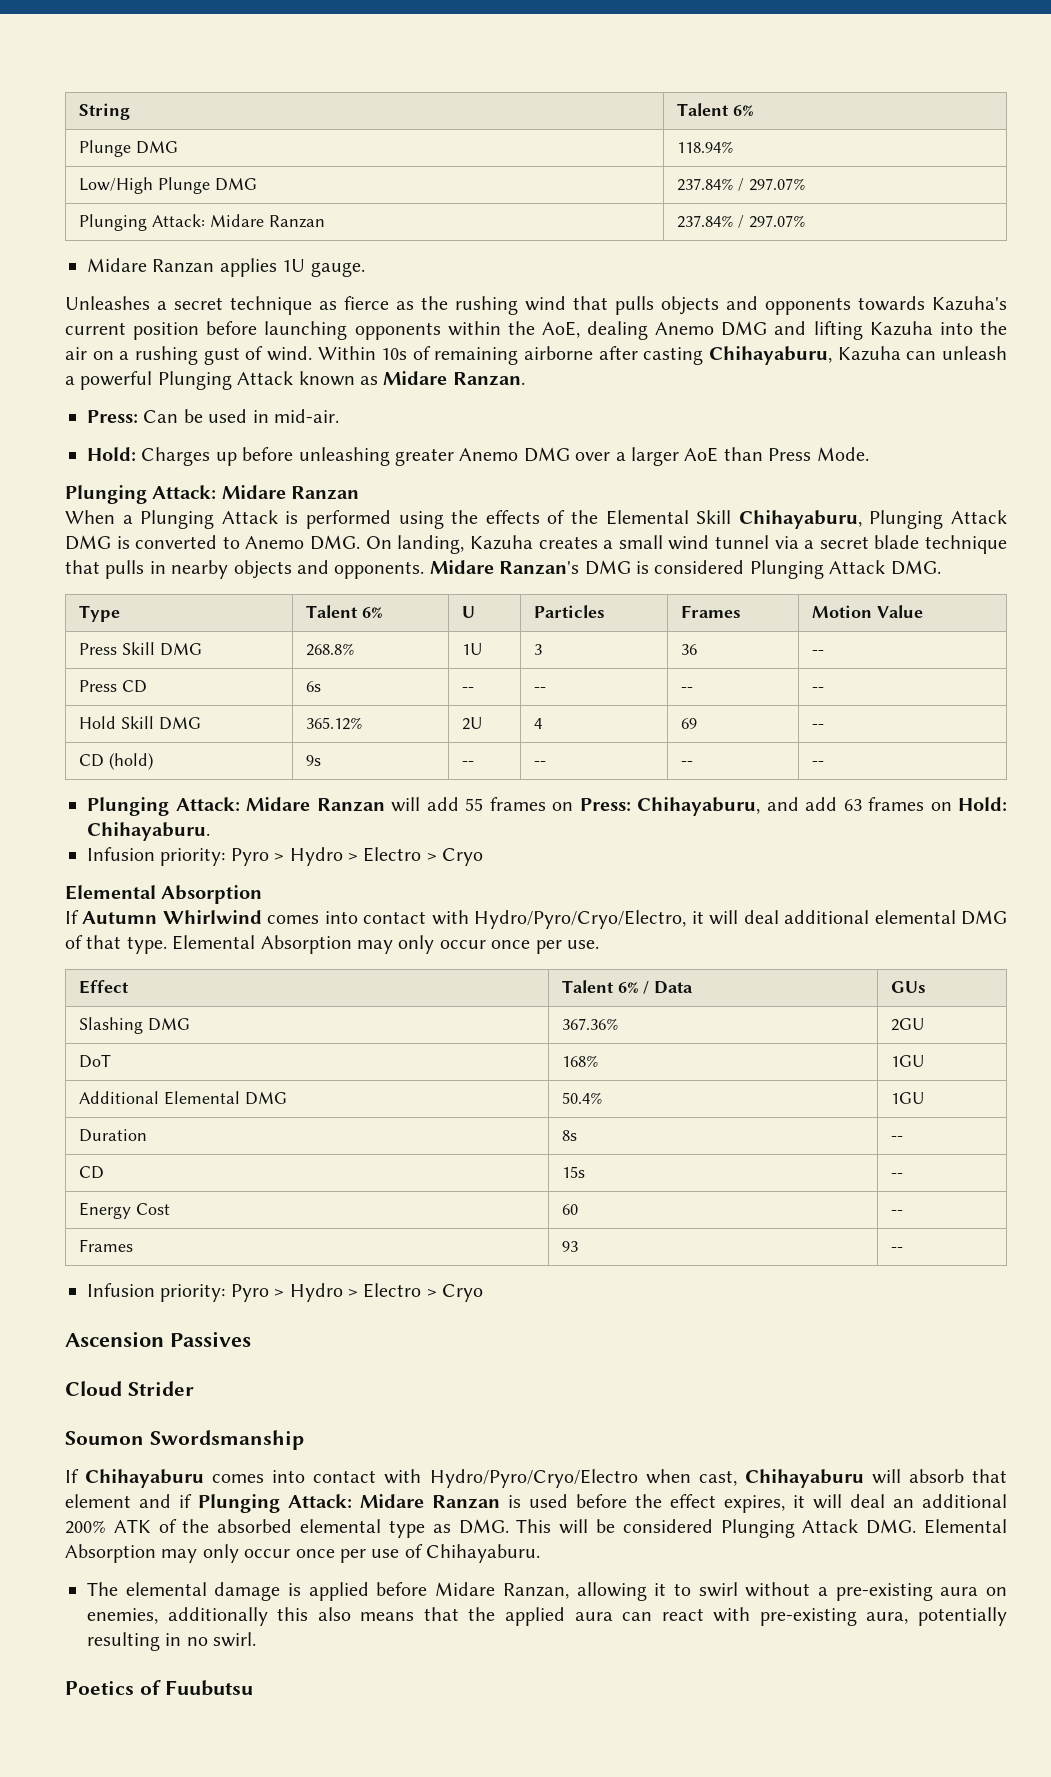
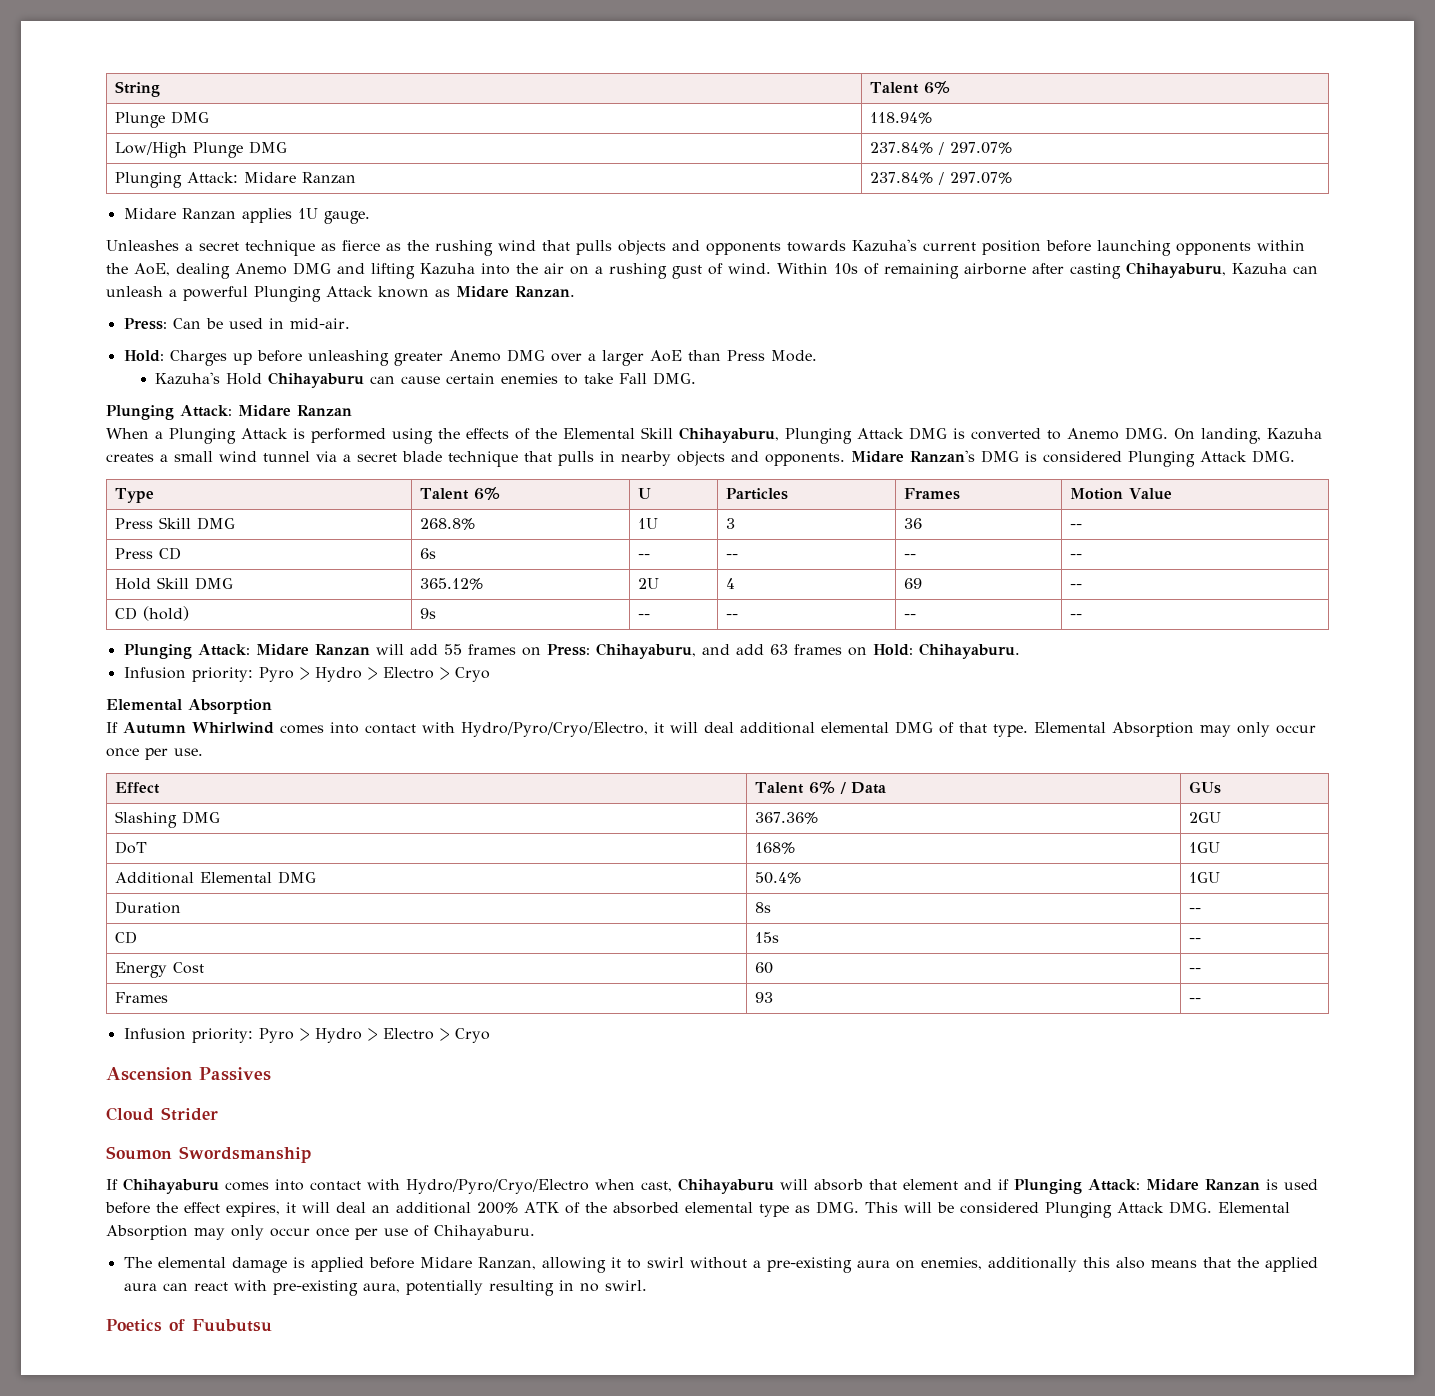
+ Kazuha's Hold Chihayaburu can cause certain enemies to take Fall DMG.

